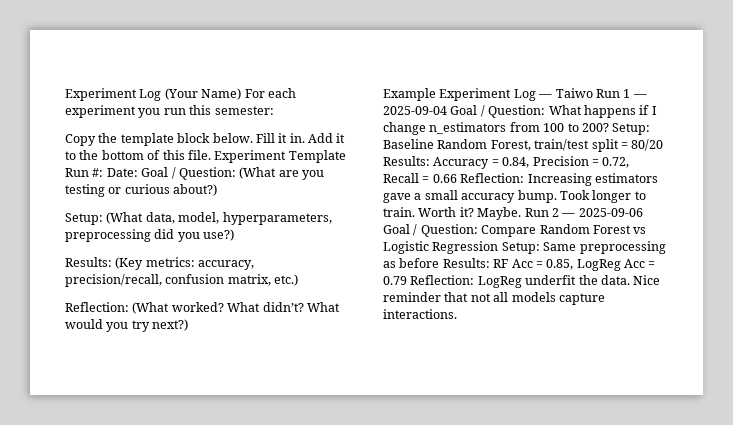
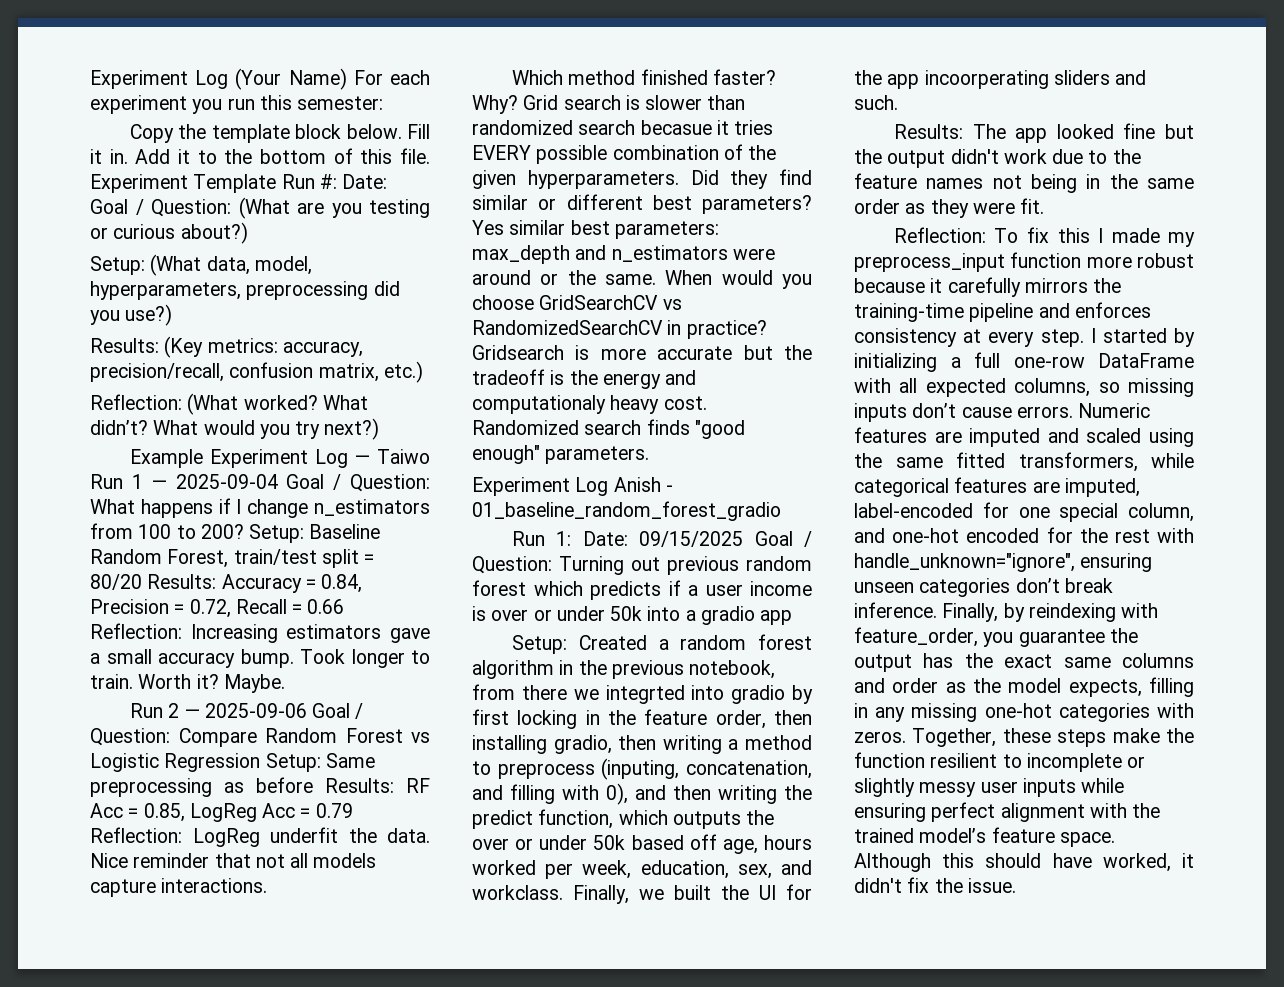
- Maybe. Run 2 — 2025-09-06 Goal / Question: Compare Random Forest vs Logistic Regression Setup: Same preprocessing as before Results: RF Acc = 0.85, LogReg Acc = 0.79 Reflection: LogReg underfit the data.
+ Maybe.
+ Run 2 — 2025-09-06 Goal / Question: Compare Random Forest vs Logistic Regression Setup: Same preprocessing as before Results: RF Acc = 0.85, LogReg Acc = 0.79 Reflection: LogReg underfit the data.
+ Which method finished faster? Why? Grid search is slower than randomized search becasue it tries EVERY possible combination of the given hyperparameters. Did they find similar or different best parameters? Yes similar best parameters: max_depth and n_estimators were around or the same. When would you choose GridSearchCV vs RandomizedSearchCV in practice? Gridsearch is more accurate but the tradeoff is the energy and computationaly heavy cost. Randomized search finds "good enough" parameters.
+ Experiment Log Anish - 01_baseline_random_forest_gradio
+ Run 1: Date: 09/15/2025 Goal / Question: Turning out previous random forest which predicts if a user income is over or under 50k into a gradio app
+ Setup: Created a random forest algorithm in the previous notebook, from there we integrted into gradio by first locking in the feature order, then installing gradio, then writing a method to preprocess (inputing, concatenation, and filling with 0), and then writing the predict function, which outputs the over or under 50k based off age, hours worked per week, education, sex, and workclass. Finally, we built the UI for the app incoorperating sliders and such.
+ Results: The app looked fine but the output didn't work due to the feature names not being in the same order as they were fit.
+ Reflection: To fix this I made my preprocess_input function more robust because it carefully mirrors the training-time pipeline and enforces consistency at every step. I started by initializing a full one-row DataFrame with all expected columns, so missing inputs don’t cause errors. Numeric features are imputed and scaled using the same fitted transformers, while categorical features are imputed, label-encoded for one special column, and one-hot encoded for the rest with handle_unknown="ignore", ensuring unseen categories don’t break inference. Finally, by reindexing with feature_order, you guarantee the output has the exact same columns and order as the model expects, filling in any missing one-hot categories with zeros. Together, these steps make the function resilient to incomplete or slightly messy user inputs while ensuring perfect alignment with the trained model’s feature space. Although this should have worked, it didn't fix the issue.

